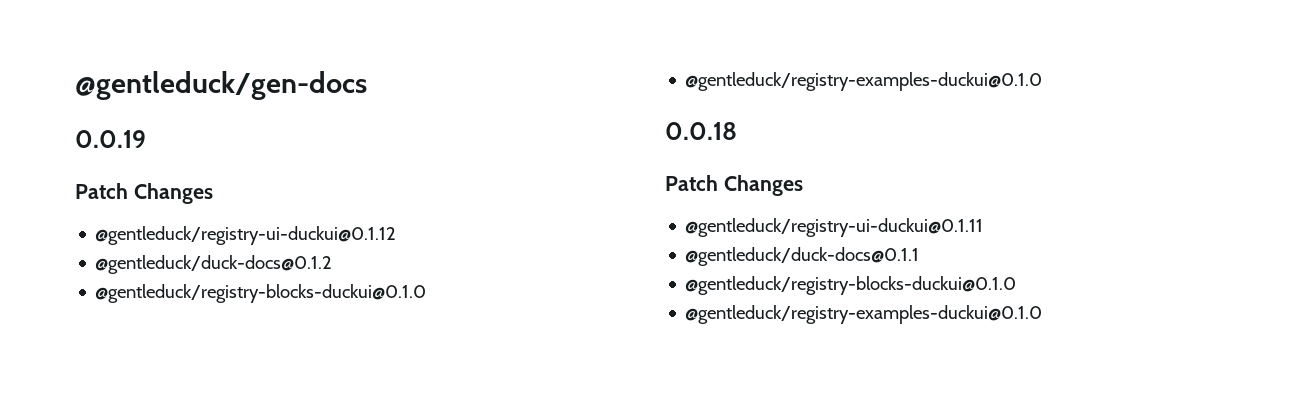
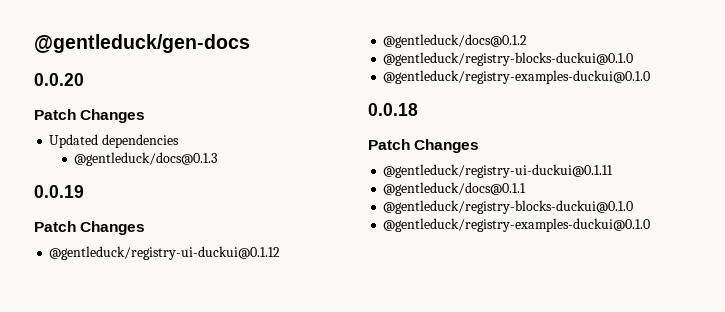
+ 0.0.20
+ Patch Changes
+ Updated dependencies
+ @gentleduck/docs@0.1.3
- @gentleduck/duck-docs@0.1.2
+ @gentleduck/docs@0.1.2
- @gentleduck/duck-docs@0.1.1
+ @gentleduck/docs@0.1.1

